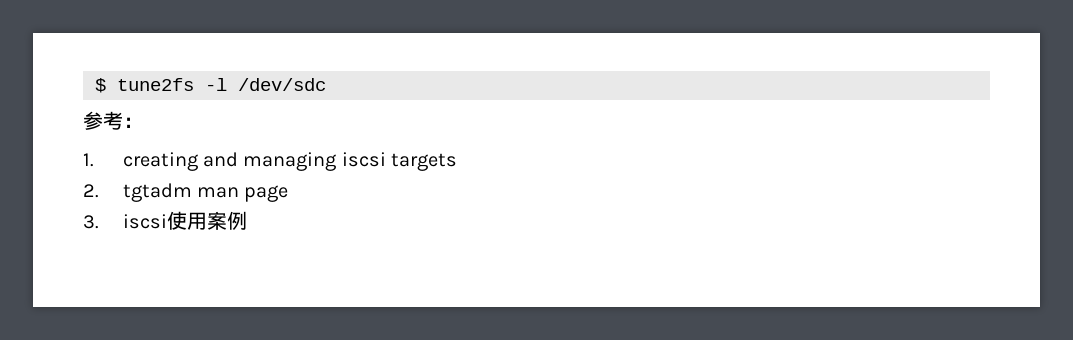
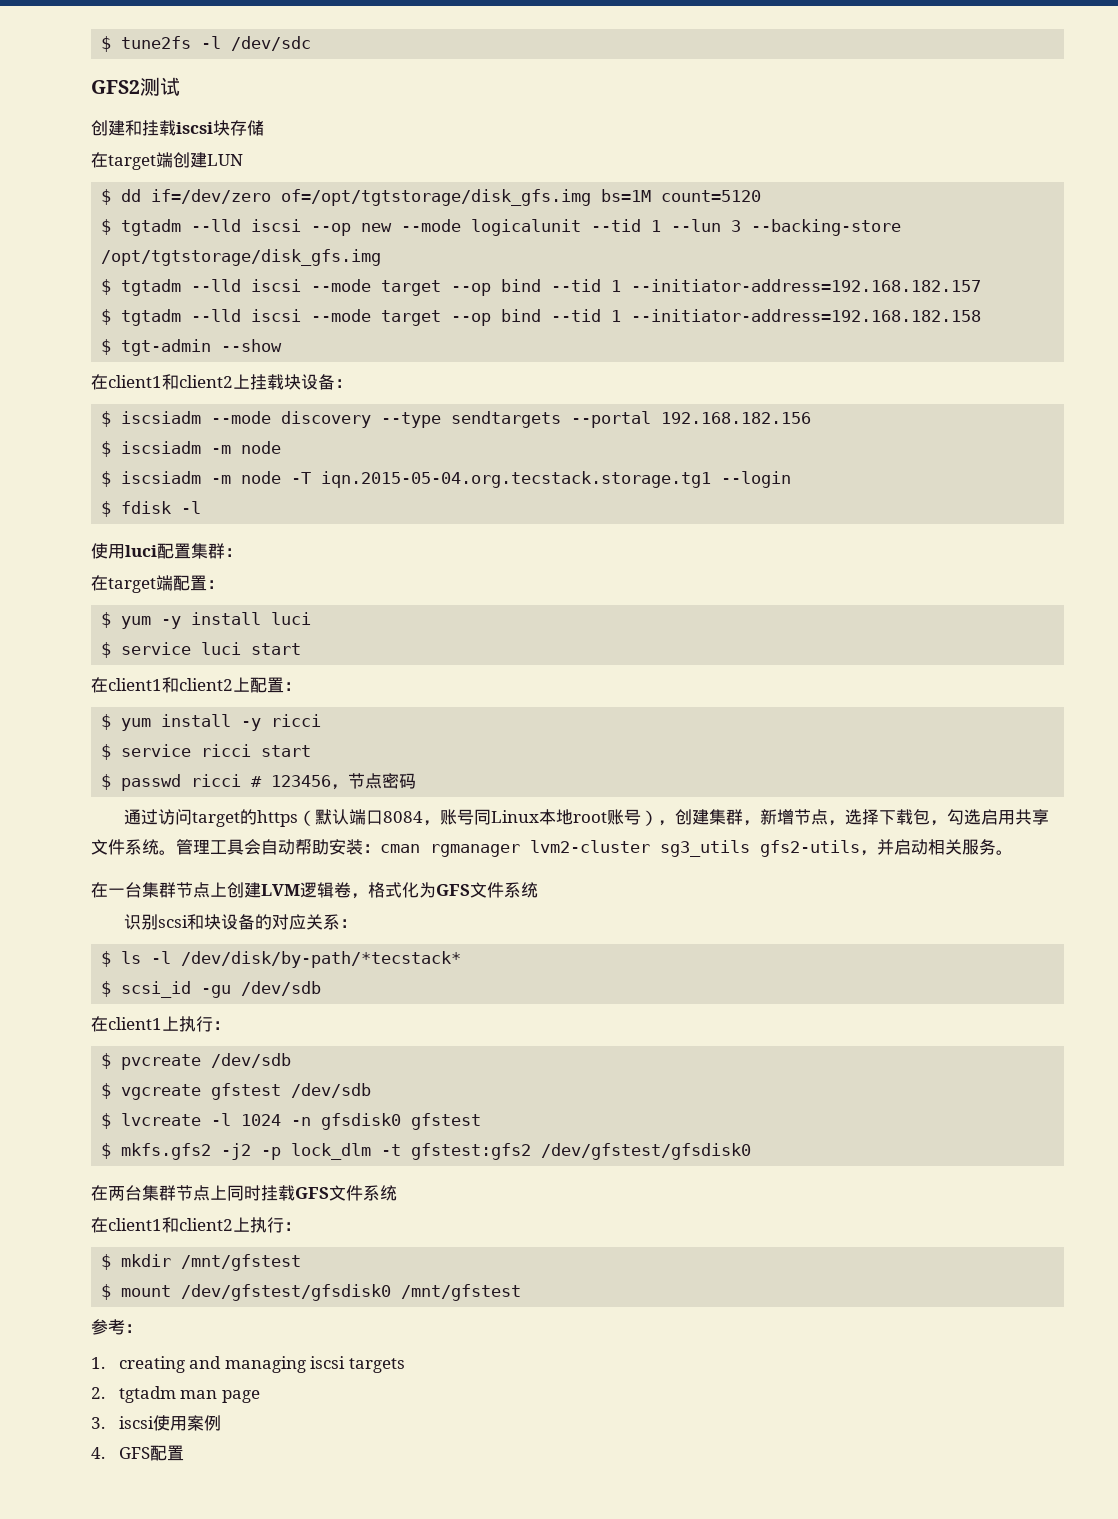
+ GFS2测试
+ 创建和挂载iscsi块存储
+ 在target端创建LUN
+ $ dd if=/dev/zero of=/opt/tgtstorage/disk_gfs.img bs=1M count=5120
+ $ tgtadm --lld iscsi --op new --mode logicalunit --tid 1 --lun 3 --backing-store /opt/tgtstorage/disk_gfs.img
+ $ tgtadm --lld iscsi --mode target --op bind --tid 1 --initiator-address=192.168.182.157
+ $ tgtadm --lld iscsi --mode target --op bind --tid 1 --initiator-address=192.168.182.158
+ $ tgt-admin --show
+ 在client1和client2上挂载块设备：
+ $ iscsiadm --mode discovery --type sendtargets --portal 192.168.182.156
+ $ iscsiadm -m node
+ $ iscsiadm -m node -T iqn.2015-05-04.org.tecstack.storage.tg1 --login
+ $ fdisk -l
+ 使用luci配置集群：
+ 在target端配置：
+ $ yum -y install luci
+ $ service luci start
+ 在client1和client2上配置：
+ $ yum install -y ricci
+ $ service ricci start
+ $ passwd ricci # 123456，节点密码
+ 通过访问target的https（默认端口8084，账号同Linux本地root账号），创建集群，新增节点，选择下载包，勾选启用共享文件系统。管理工具会自动帮助安装：cman rgmanager lvm2-cluster sg3_utils gfs2-utils，并启动相关服务。
+ 在一台集群节点上创建LVM逻辑卷，格式化为GFS文件系统
+ 识别scsi和块设备的对应关系：
+ $ ls -l /dev/disk/by-path/*tecstack*
+ $ scsi_id -gu /dev/sdb
+ 在client1上执行：
+ $ pvcreate /dev/sdb
+ $ vgcreate gfstest /dev/sdb
+ $ lvcreate -l 1024 -n gfsdisk0 gfstest
+ $ mkfs.gfs2 -j2 -p lock_dlm -t gfstest:gfs2 /dev/gfstest/gfsdisk0
+ 在两台集群节点上同时挂载GFS文件系统
+ 在client1和client2上执行：
+ $ mkdir /mnt/gfstest
+ $ mount /dev/gfstest/gfsdisk0 /mnt/gfstest
+ 4. GFS配置

